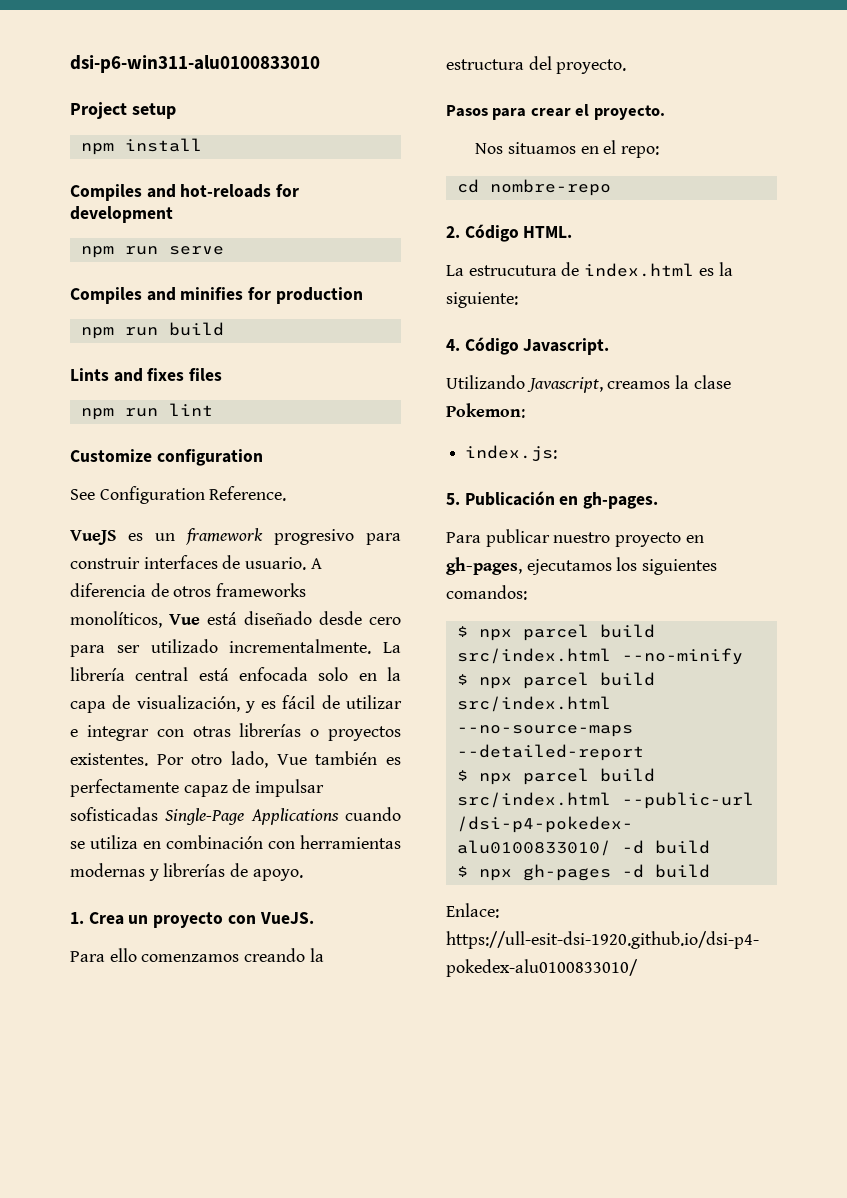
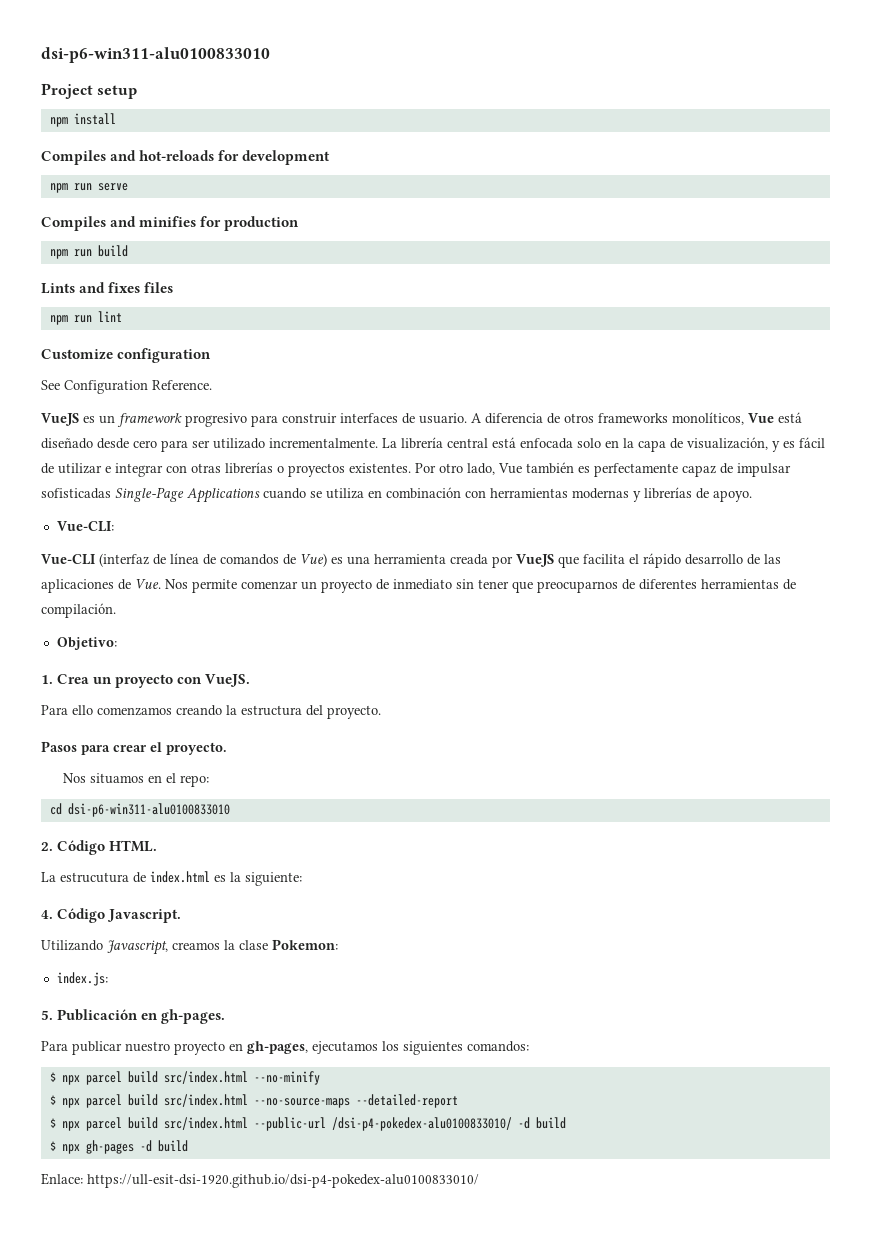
+ Vue-CLI:
+ Vue-CLI (interfaz de línea de comandos de Vue) es una herramienta creada por VueJS que facilita el rápido desarrollo de las aplicaciones de Vue. Nos permite comenzar un proyecto de inmediato sin tener que preocuparnos de diferentes herramientas de compilación.
+ Objetivo:
- cd nombre-repo
+ cd dsi-p6-win311-alu0100833010

